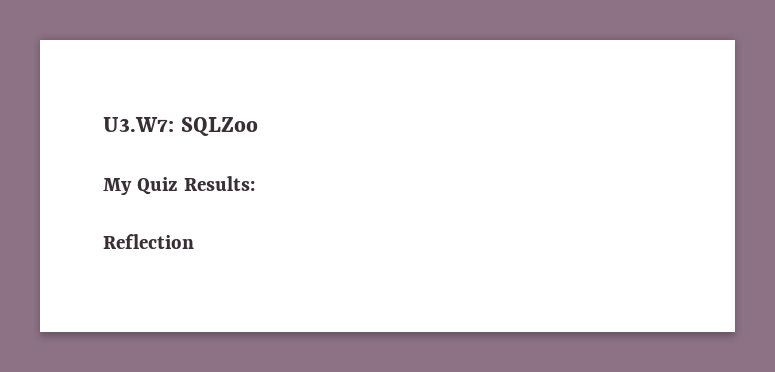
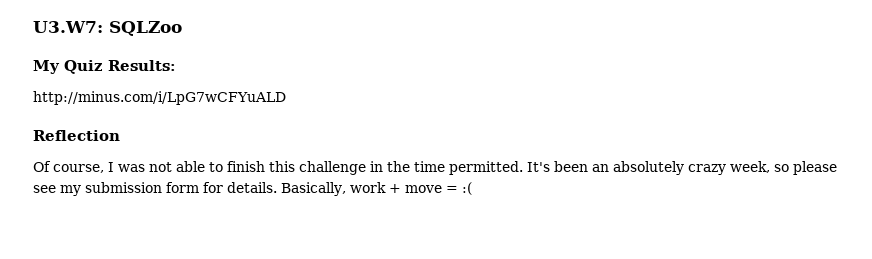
+ http://minus.com/i/LpG7wCFYuALD
+ Of course, I was not able to finish this challenge in the time permitted. It's been an absolutely crazy week, so please see my submission form for details. Basically, work + move = :(

